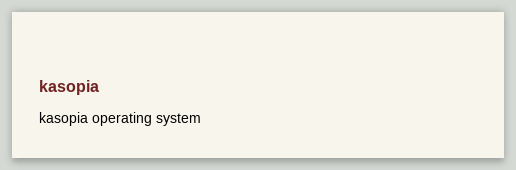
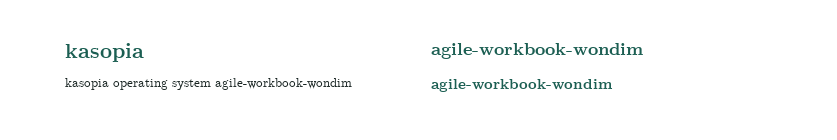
- kasopia operating system
+ kasopia operating system agile-workbook-wondim
+ agile-workbook-wondim
+ agile-workbook-wondim

